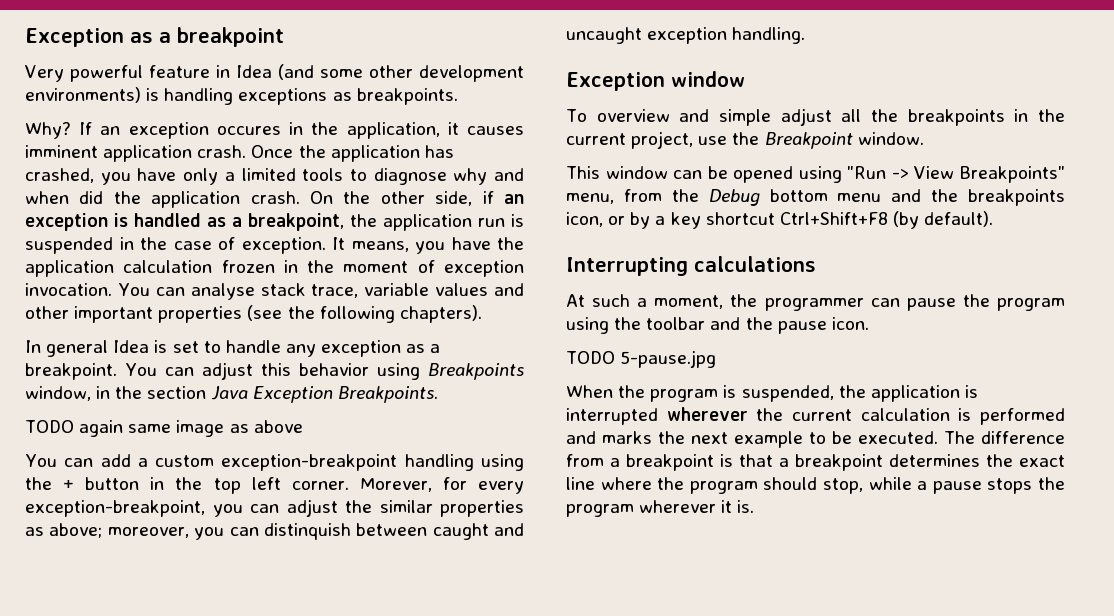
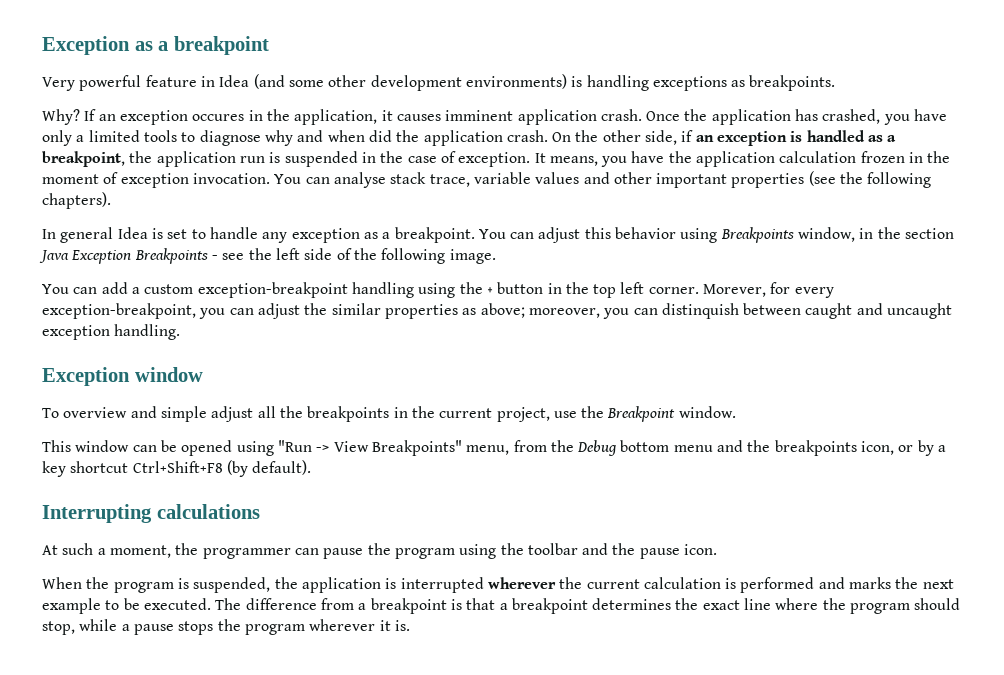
- You can adjust this behavior using Breakpoints window, in the section Java Exception Breakpoints.
- TODO again same image as above
+ You can adjust this behavior using Breakpoints window, in the section Java Exception Breakpoints - see the left side of the following image.
- TODO 5-pause.jpg

